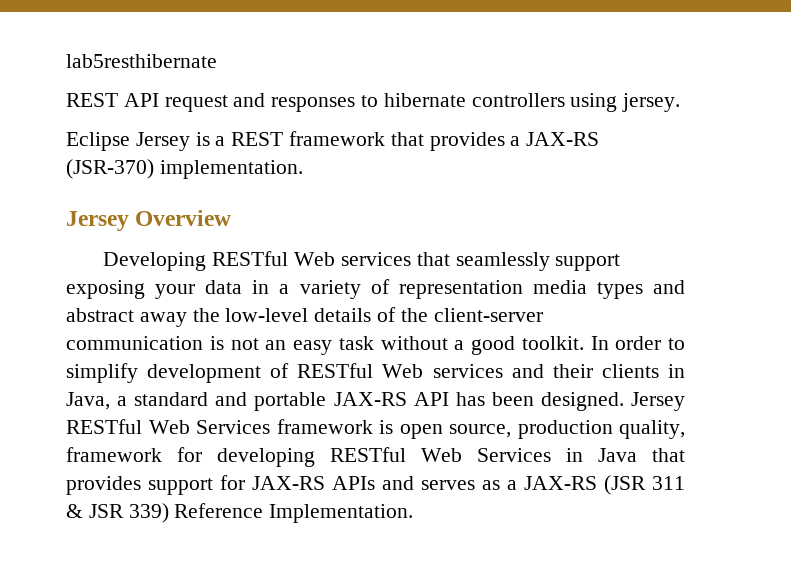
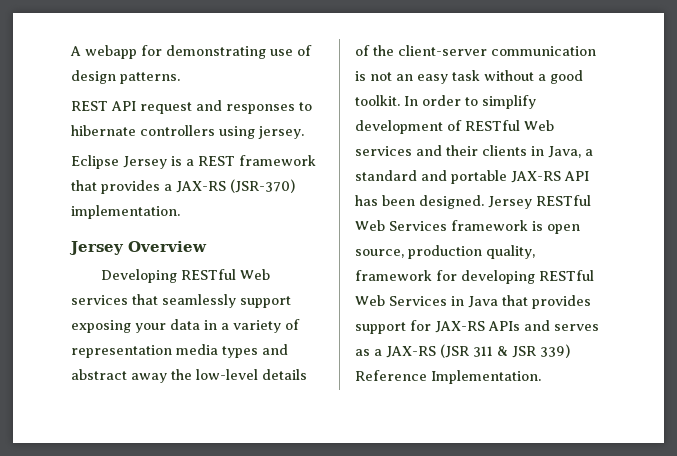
- lab5resthibernate
+ A webapp for demonstrating use of design patterns.

